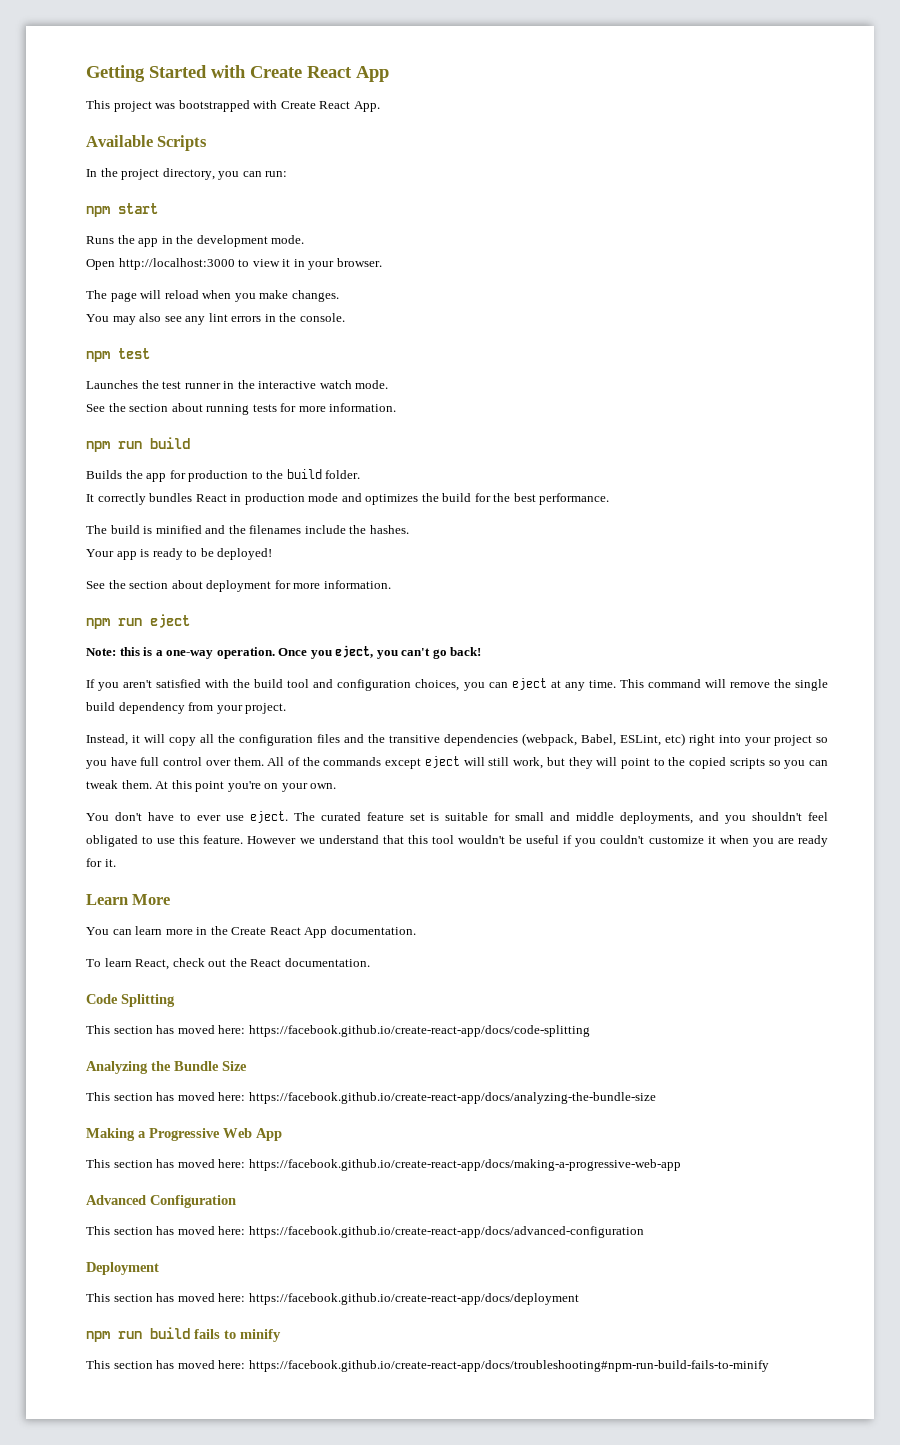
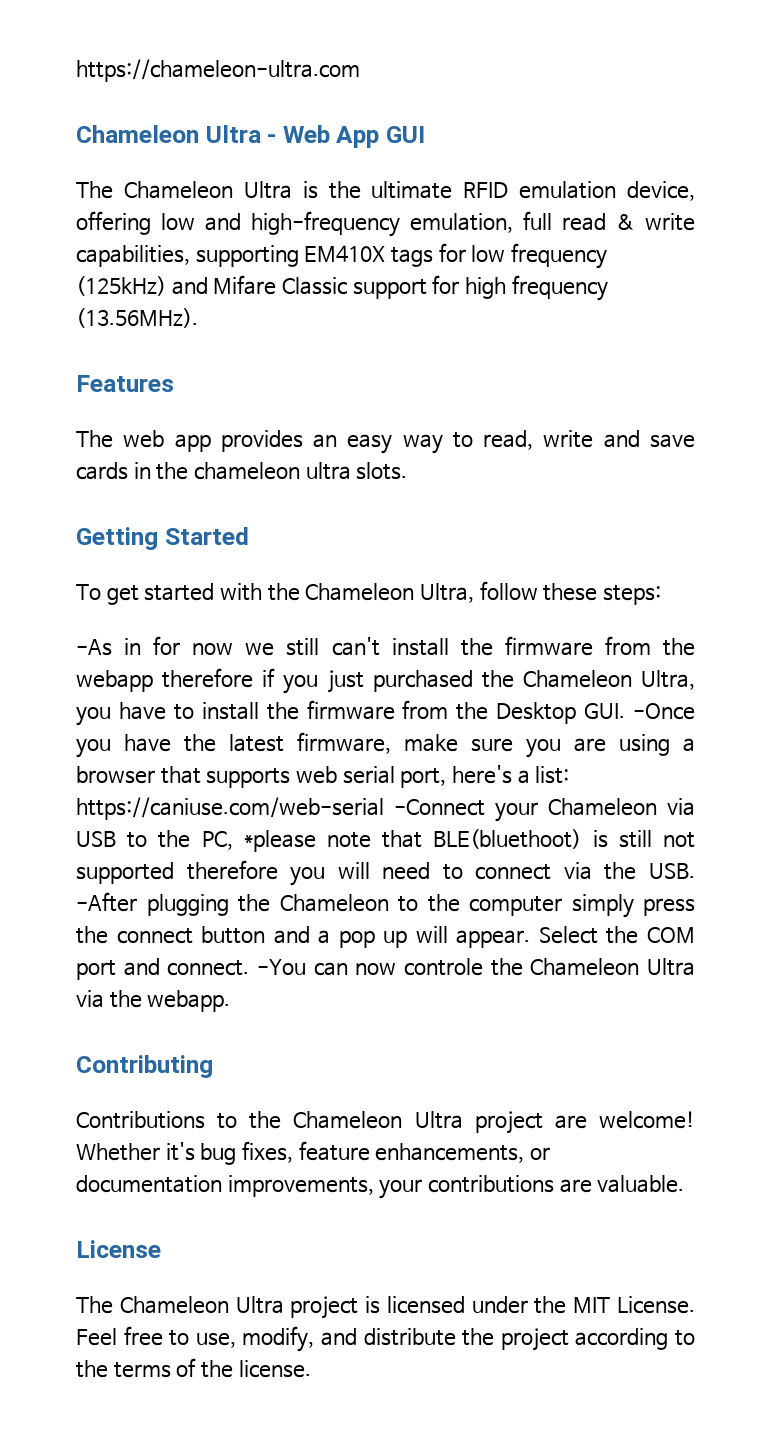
- Getting Started with Create React App
- This project was bootstrapped with Create React App.
- Available Scripts
- In the project directory, you can run:
- npm start
- Runs the app in the development mode.
- Open http://localhost:3000 to view it in your browser.
- The page will reload when you make changes.
- You may also see any lint errors in the console.
- npm test
- Launches the test runner in the interactive watch mode.
- See the section about running tests for more information.
- npm run build
- Builds the app for production to the build folder.
- It correctly bundles React in production mode and optimizes the build for the best performance.
- The build is minified and the filenames include the hashes.
- Your app is ready to be deployed!
- See the section about deployment for more information.
- npm run eject
- Note: this is a one-way operation. Once you eject, you can't go back!
- If you aren't satisfied with the build tool and configuration choices, you can eject at any time. This command will remove the single build dependency from your project.
- Instead, it will copy all the configuration files and the transitive dependencies (webpack, Babel, ESLint, etc) right into your project so you have full control over them. All of the commands except eject will still work, but they will point to the copied scripts so you can tweak them. At this point you're on your own.
- You don't have to ever use eject. The curated feature set is suitable for small and middle deployments, and you shouldn't feel obligated to use this feature. However we understand that this tool wouldn't be useful if you couldn't customize it when you are ready for it.
- Learn More
- You can learn more in the Create React App documentation.
- To learn React, check out the React documentation.
- Code Splitting
- This section has moved here: https://facebook.github.io/create-react-app/docs/code-splitting
- Analyzing the Bundle Size
- This section has moved here: https://facebook.github.io/create-react-app/docs/analyzing-the-bundle-size
- Making a Progressive Web App
- This section has moved here: https://facebook.github.io/create-react-app/docs/making-a-progressive-web-app
- Advanced Configuration
- This section has moved here: https://facebook.github.io/create-react-app/docs/advanced-configuration
- Deployment
- This section has moved here: https://facebook.github.io/create-react-app/docs/deployment
- npm run build fails to minify
- This section has moved here: https://facebook.github.io/create-react-app/docs/troubleshooting#npm-run-build-fails-to-minify
+ https://chameleon-ultra.com
+ Chameleon Ultra - Web App GUI
+ The Chameleon Ultra is the ultimate RFID emulation device, offering low and high-frequency emulation, full read & write capabilities, supporting EM410X tags for low frequency (125kHz) and Mifare Classic support for high frequency (13.56MHz).
+ Features
+ The web app provides an easy way to read, write and save cards in the chameleon ultra slots.
+ Getting Started
+ To get started with the Chameleon Ultra, follow these steps:
+ -As in for now we still can't install the firmware from the webapp therefore if you just purchased the Chameleon Ultra, you have to install the firmware from the Desktop GUI. -Once you have the latest firmware, make sure you are using a browser that supports web serial port, here's a list: https://caniuse.com/web-serial -Connect your Chameleon via USB to the PC, *please note that BLE(bluethoot) is still not supported therefore you will need to connect via the USB. -After plugging the Chameleon to the computer simply press the connect button and a pop up will appear. Select the COM port and connect. -You can now controle the Chameleon Ultra via the webapp.
+ Contributing
+ Contributions to the Chameleon Ultra project are welcome! Whether it's bug fixes, feature enhancements, or documentation improvements, your contributions are valuable.
+ License
+ The Chameleon Ultra project is licensed under the MIT License. Feel free to use, modify, and distribute the project according to the terms of the license.

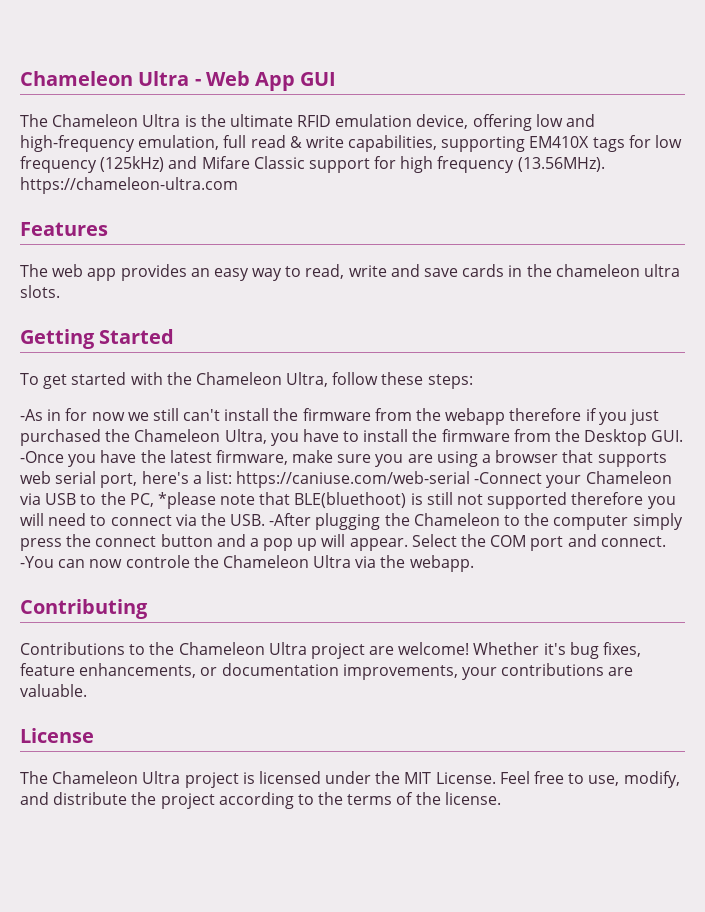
- https://chameleon-ultra.com
- The Chameleon Ultra is the ultimate RFID emulation device, offering low and high-frequency emulation, full read & write capabilities, supporting EM410X tags for low frequency (125kHz) and Mifare Classic support for high frequency (13.56MHz).
+ The Chameleon Ultra is the ultimate RFID emulation device, offering low and high-frequency emulation, full read & write capabilities, supporting EM410X tags for low frequency (125kHz) and Mifare Classic support for high frequency (13.56MHz). https://chameleon-ultra.com

